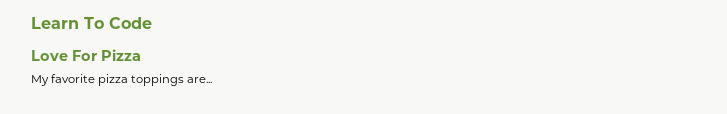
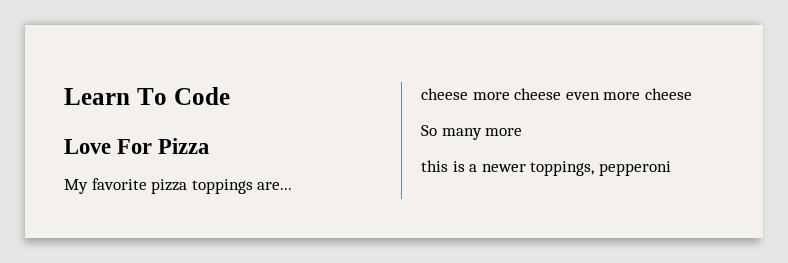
+ cheese more cheese even more cheese
+ So many more
+ this is a newer toppings, pepperoni

